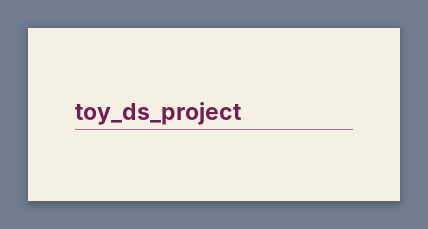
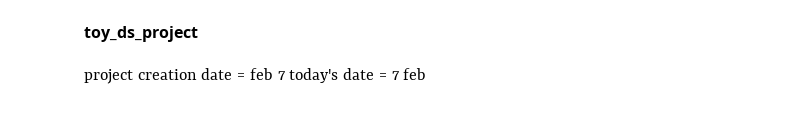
+ project creation date = feb 7 today's date = 7 feb

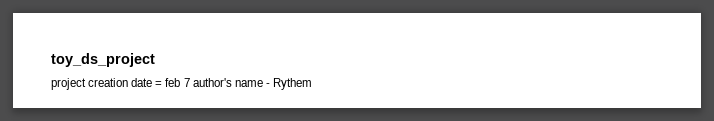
- project creation date = feb 7 today's date = 7 feb
+ project creation date = feb 7 author's name - Rythem

